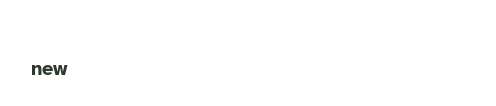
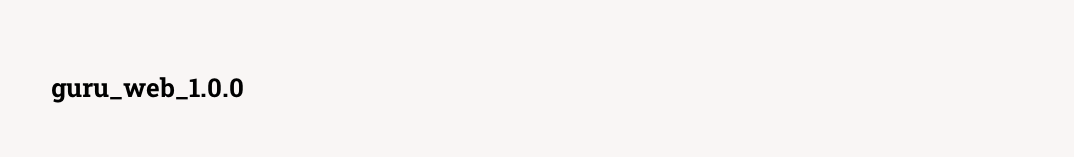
- new
+ guru_web_1.0.0

